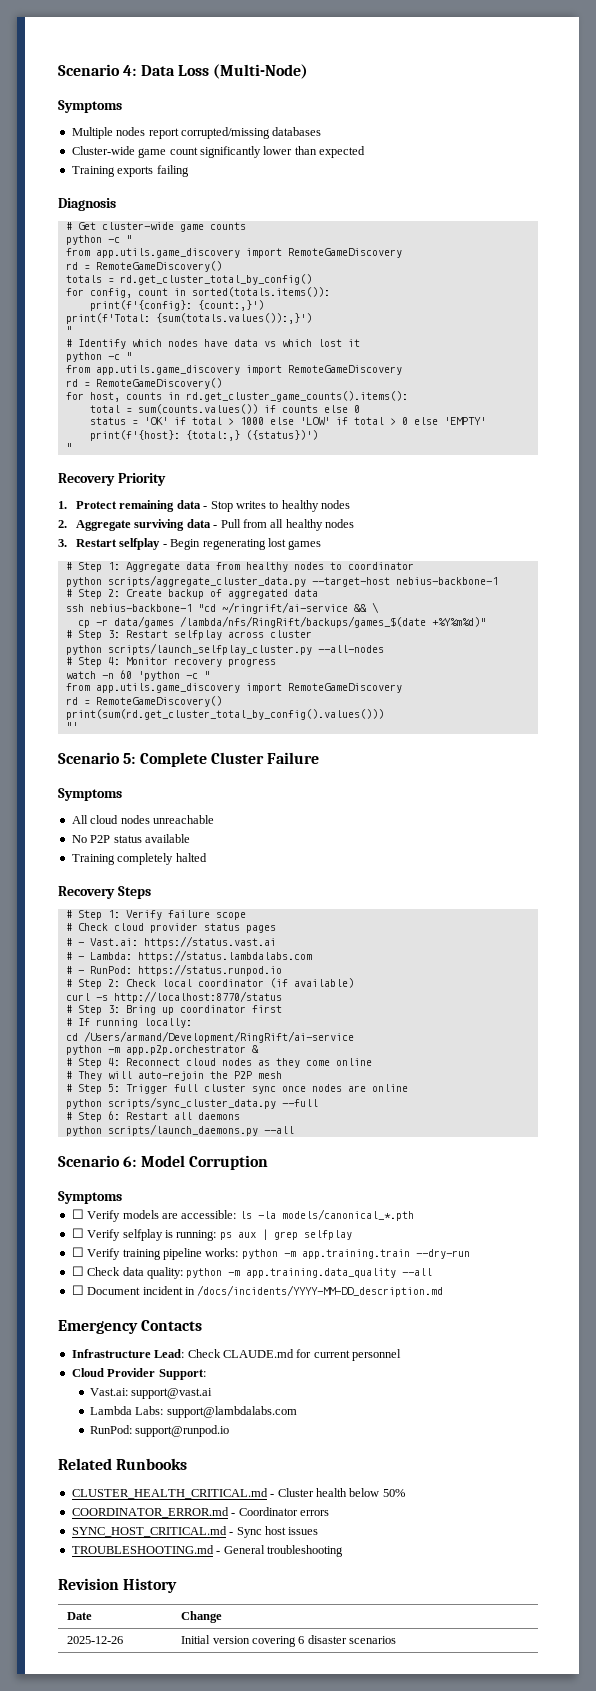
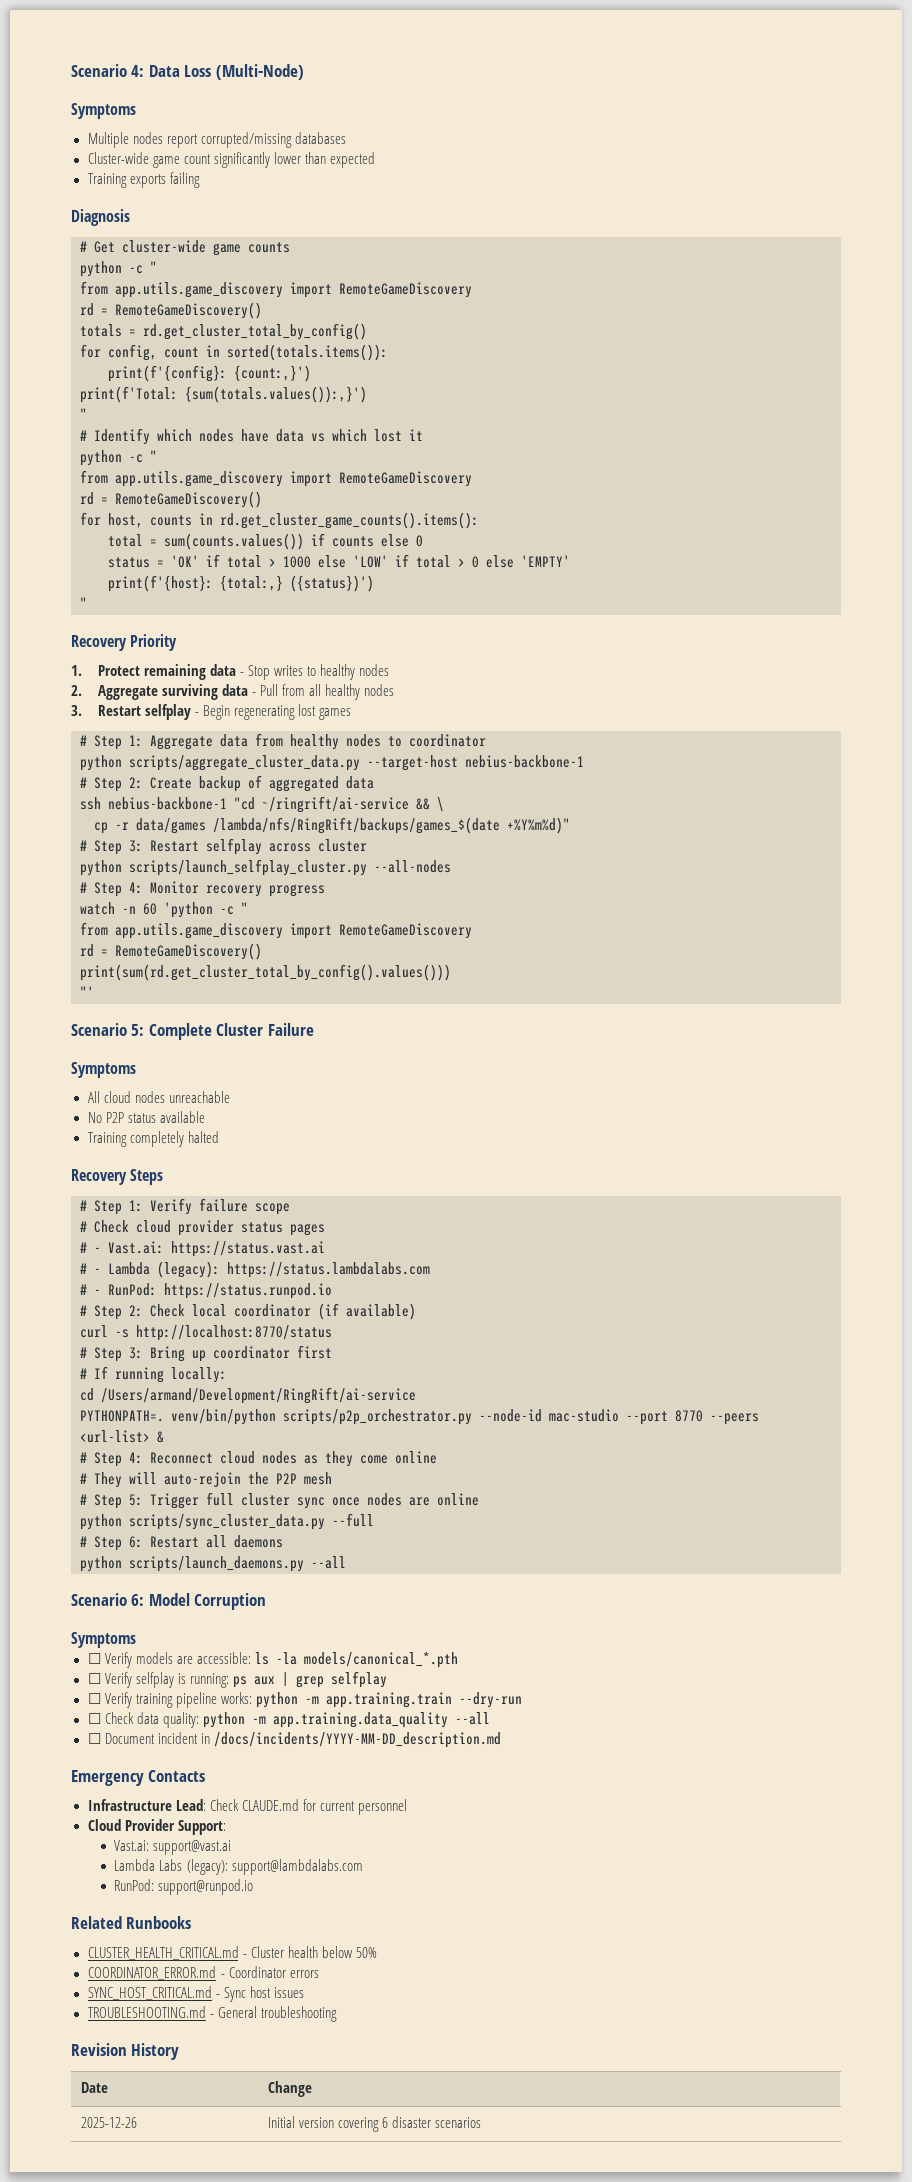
- # - Lambda: https://status.lambdalabs.com
+ # - Lambda (legacy): https://status.lambdalabs.com
- python -m app.p2p.orchestrator &
+ PYTHONPATH=. venv/bin/python scripts/p2p_orchestrator.py --node-id mac-studio --port 8770 --peers <url-list> &
- Lambda Labs: support@lambdalabs.com
+ Lambda Labs (legacy): support@lambdalabs.com

